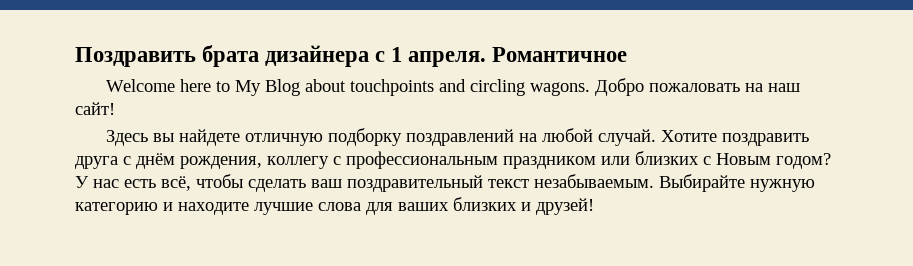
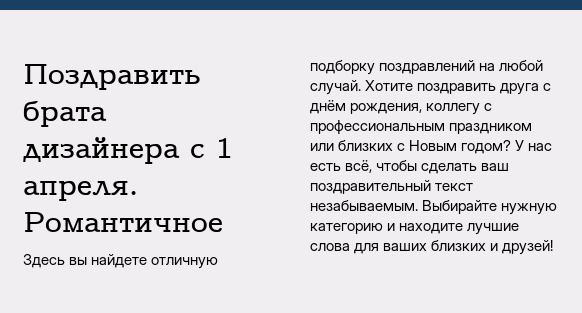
- Welcome here to My Blog about touchpoints and circling wagons. Добро пожаловать на наш сайт!

